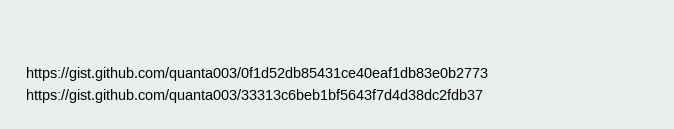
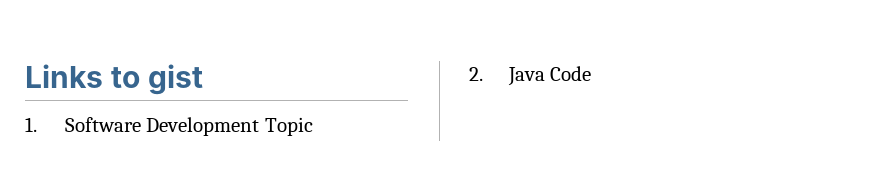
- https://gist.github.com/quanta003/0f1d52db85431ce40eaf1db83e0b2773 https://gist.github.com/quanta003/33313c6beb1bf5643f7d4d38dc2fdb37
+ Links to gist
+ 1. Software Development Topic
+ 2. Java Code

